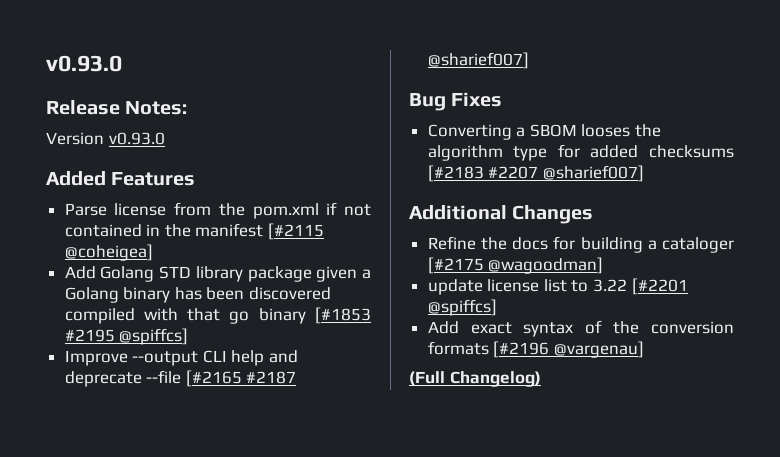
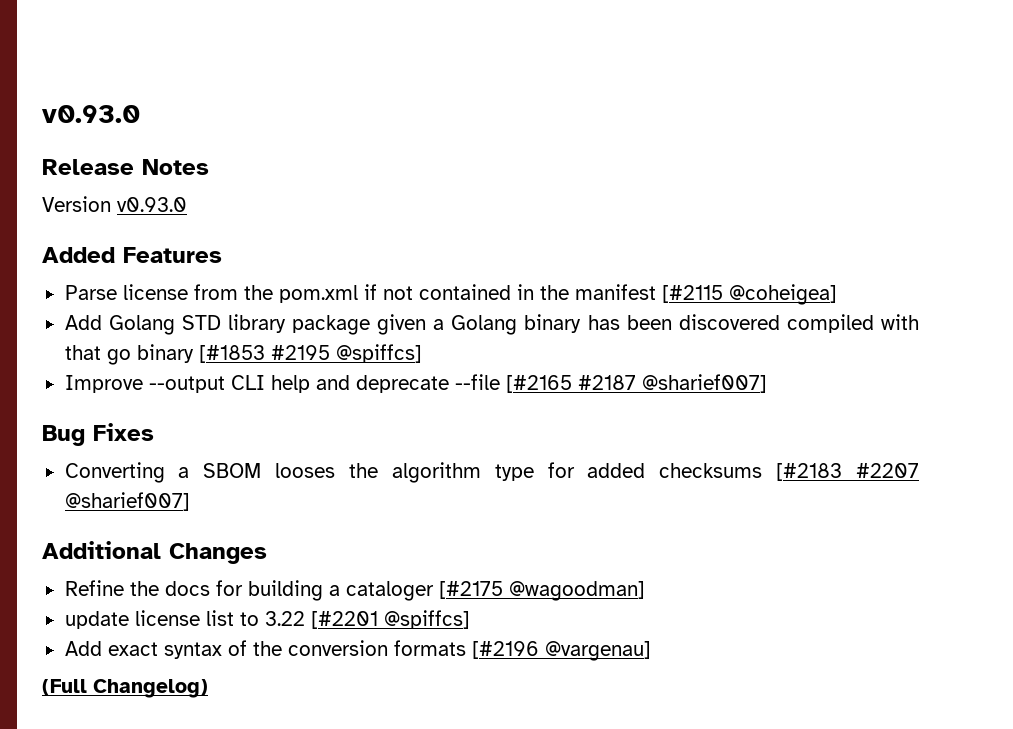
- Release Notes:
+ Release Notes

